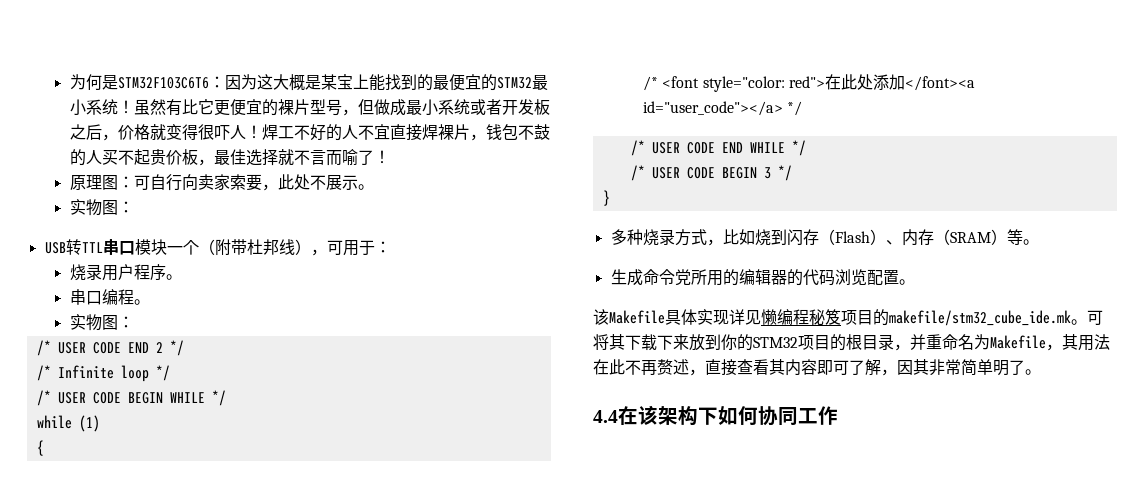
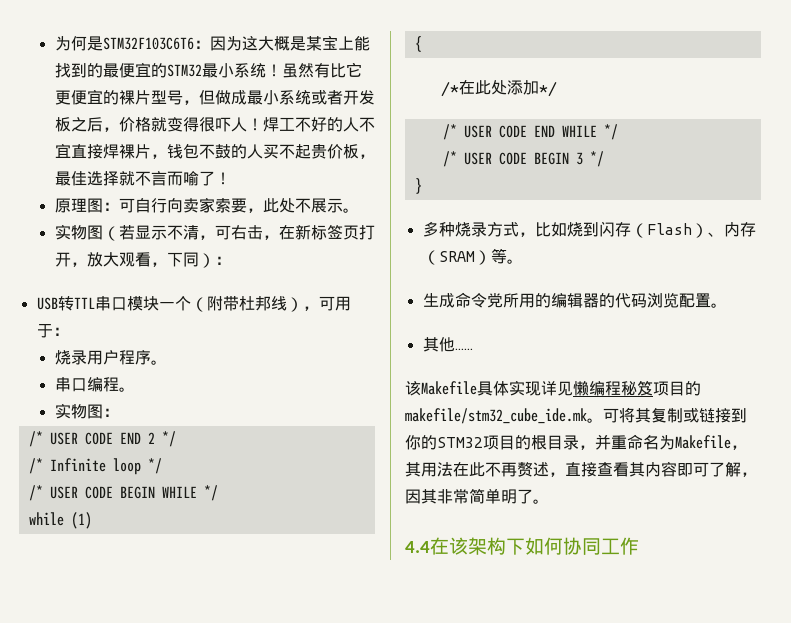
  原理图：可自行向卖家索要，此处不展示。
- 实物图：
+ 实物图（若显示不清，可右击，在新标签页打开，放大观看，下同）：
- /* <font style="color: red">在此处添加</font><a id="user_code"></a> */
+ /*在此处添加*/
+ 其他……
- 可将其下载下来放到你的STM32项目的根目录，并重命名为Makefile，其用法在此不再赘述，直接查看其内容即可了解，因其非常简单明了。
+ 可将其复制或链接到你的STM32项目的根目录，并重命名为Makefile，其用法在此不再赘述，直接查看其内容即可了解，因其非常简单明了。

